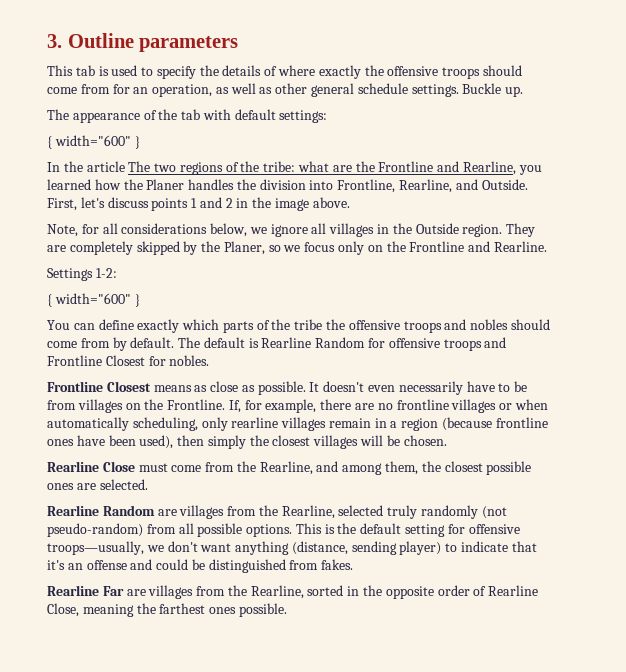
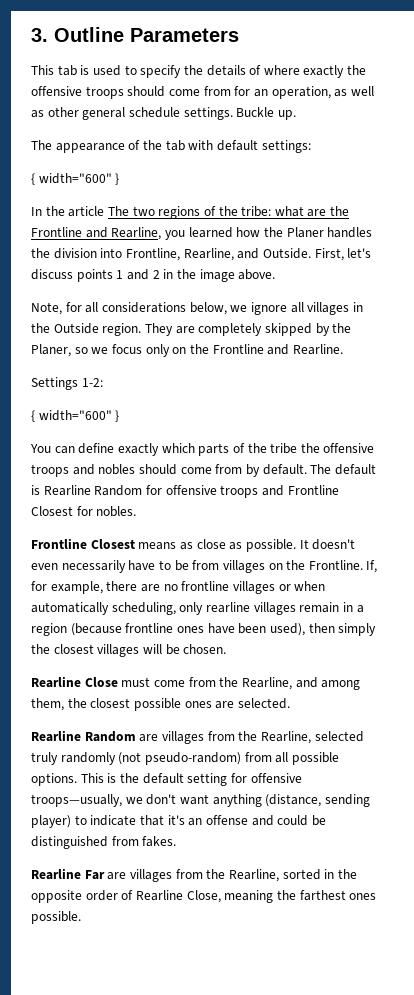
- 3. Outline parameters
+ 3. Outline Parameters

